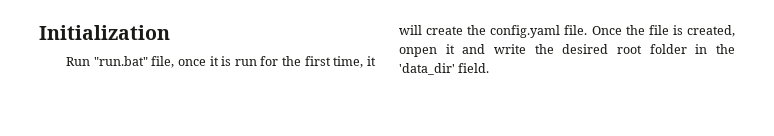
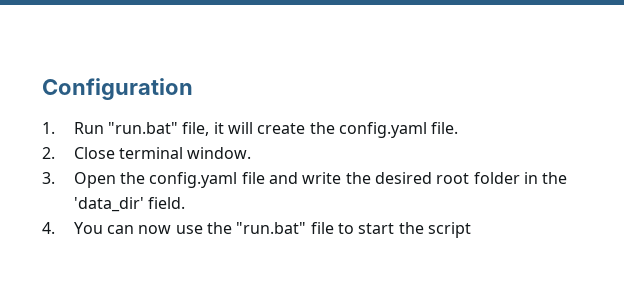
- Initialization
- Run "run.bat" file, once it is run for the first time, it will create the config.yaml file. Once the file is created, onpen it and write the desired root folder in the 'data_dir' field.
+ Configuration
+ 1. Run "run.bat" file, it will create the config.yaml file.
+ 2. Close terminal window.
+ 3. Open the config.yaml file and write the desired root folder in the 'data_dir' field.
+ 4. You can now use the "run.bat" file to start the script

